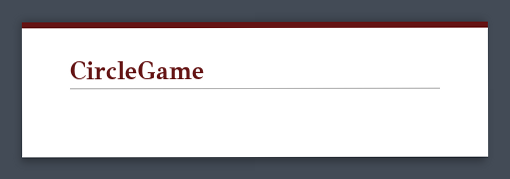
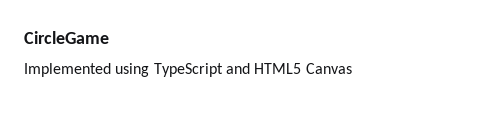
+ Implemented using TypeScript and HTML5 Canvas

